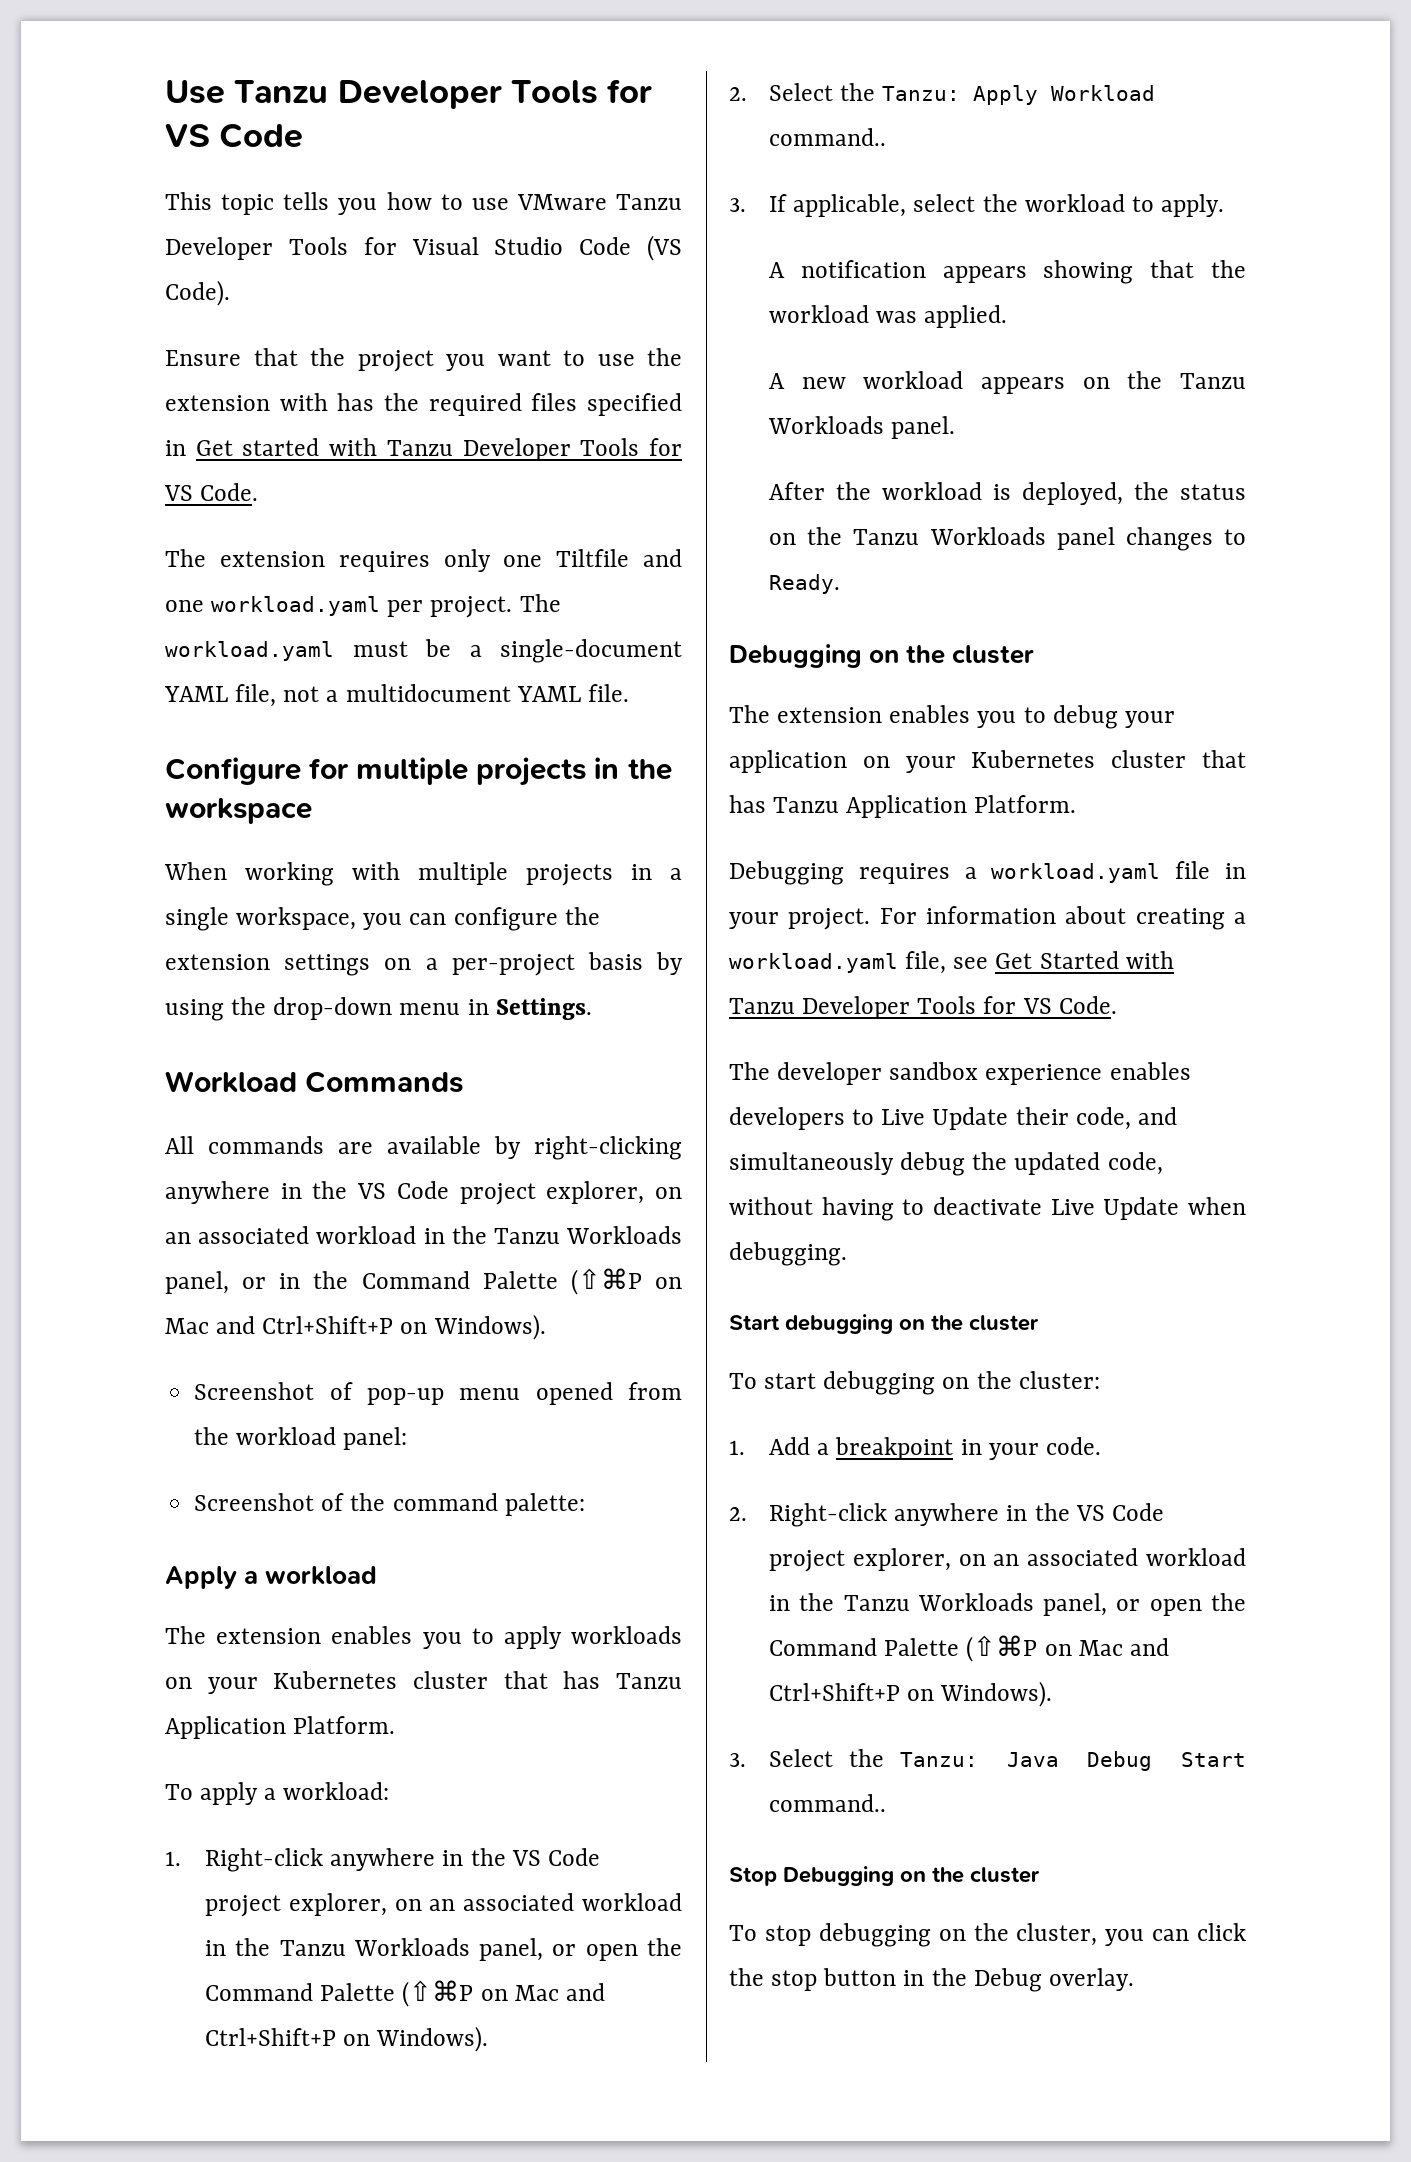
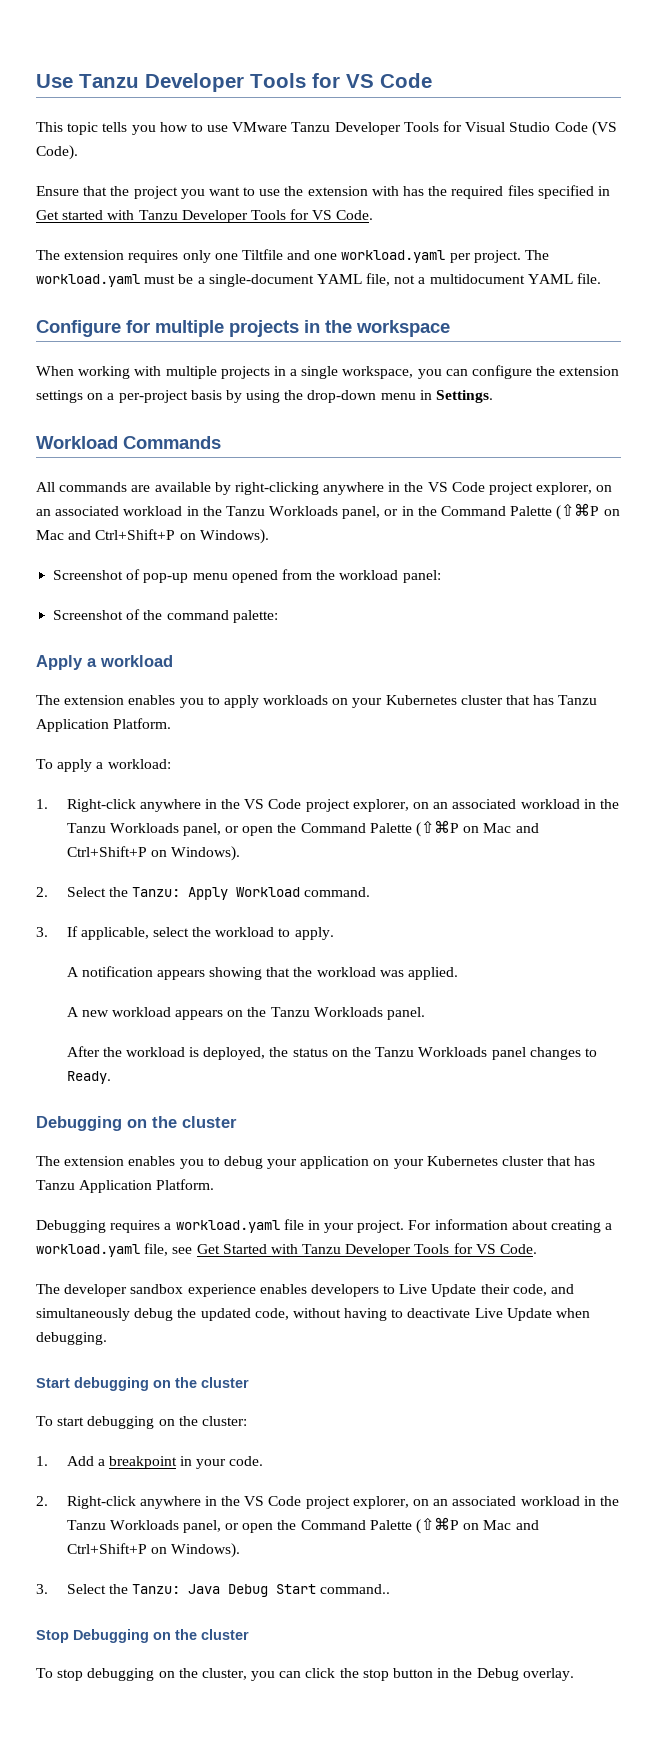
- 2. Select the Tanzu: Apply Workload command..
+ 2. Select the Tanzu: Apply Workload command.

